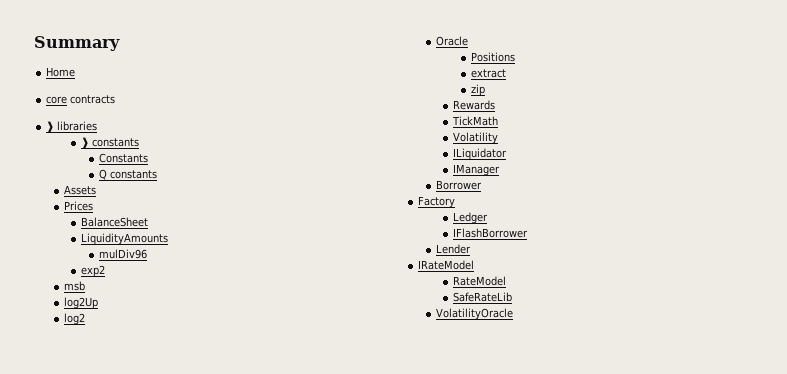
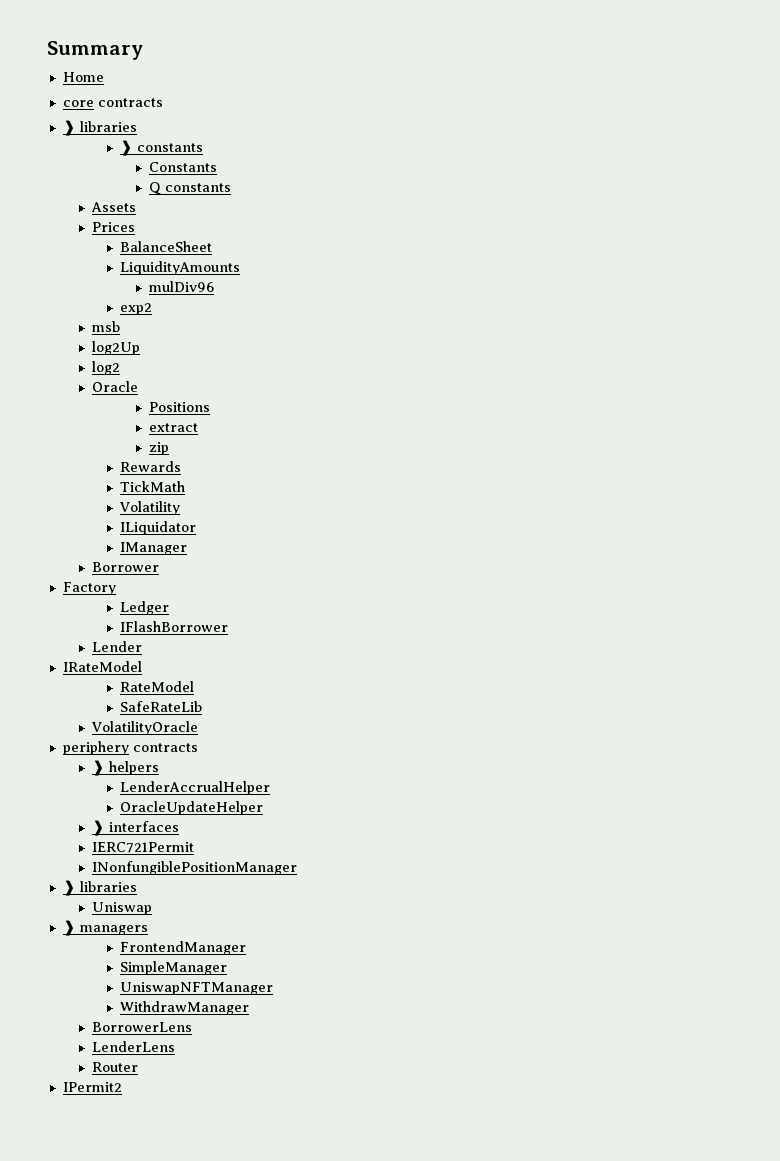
+ periphery contracts
+ ❱ helpers
+ LenderAccrualHelper
+ OracleUpdateHelper
+ ❱ interfaces
+ IERC721Permit
+ INonfungiblePositionManager
+ ❱ libraries
+ Uniswap
+ ❱ managers
+ FrontendManager
+ SimpleManager
+ UniswapNFTManager
+ WithdrawManager
+ BorrowerLens
+ LenderLens
+ Router
+ IPermit2

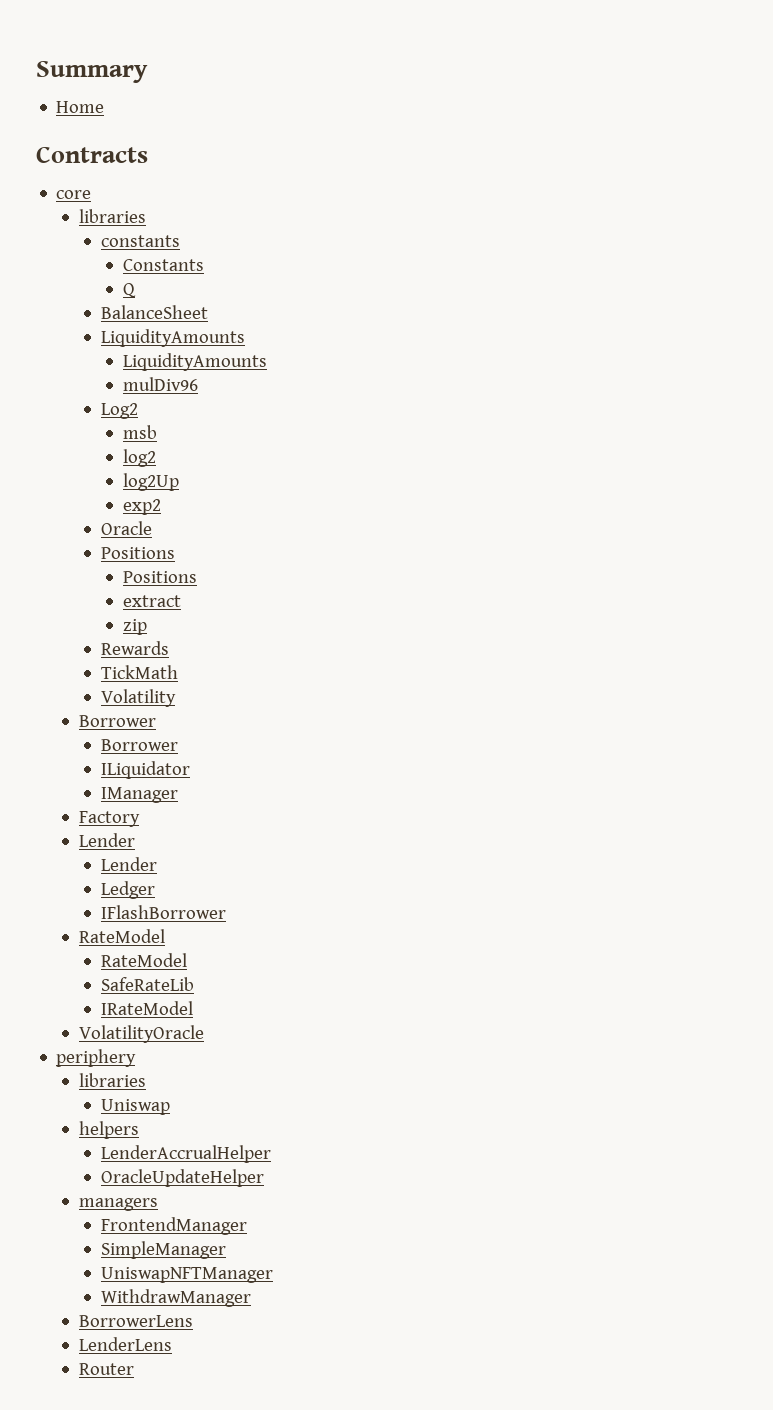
+ Contracts
- core contracts
- ❱ libraries
- ❱ constants
+ core
+ libraries
+ constants
- Q constants
- Assets
- Prices
+ Q
  BalanceSheet
+ LiquidityAmounts
+ Log2
+ msb
+ log2
+ log2Up
  exp2
- msb
- log2Up
- log2
  Oracle
+ Positions
  Volatility
+ Borrower
+ Borrower
- Borrower
  Factory
+ Lender
+ Lender
  IFlashBorrower
- Lender
- IRateModel
+ RateModel
+ IRateModel
- periphery contracts
- ❱ helpers
+ periphery
+ libraries
+ Uniswap
+ helpers
- ❱ interfaces
- IERC721Permit
- INonfungiblePositionManager
- ❱ libraries
- Uniswap
- ❱ managers
+ managers
- IPermit2

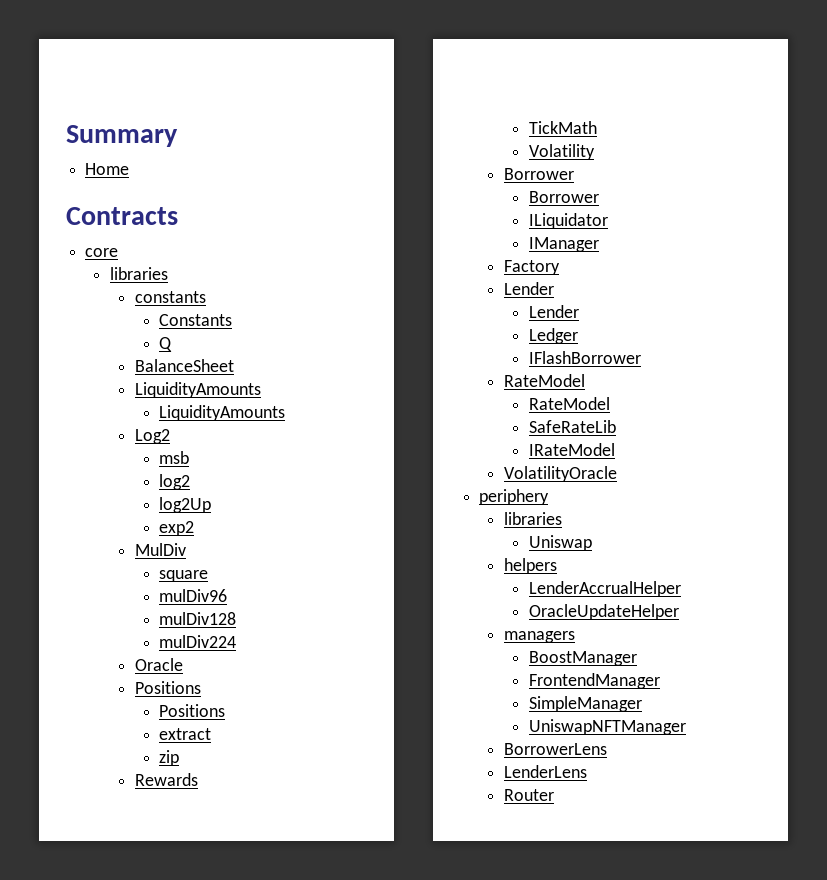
- mulDiv96
+ MulDiv
+ square
+ mulDiv96
+ mulDiv128
+ mulDiv224
+ BoostManager
- WithdrawManager

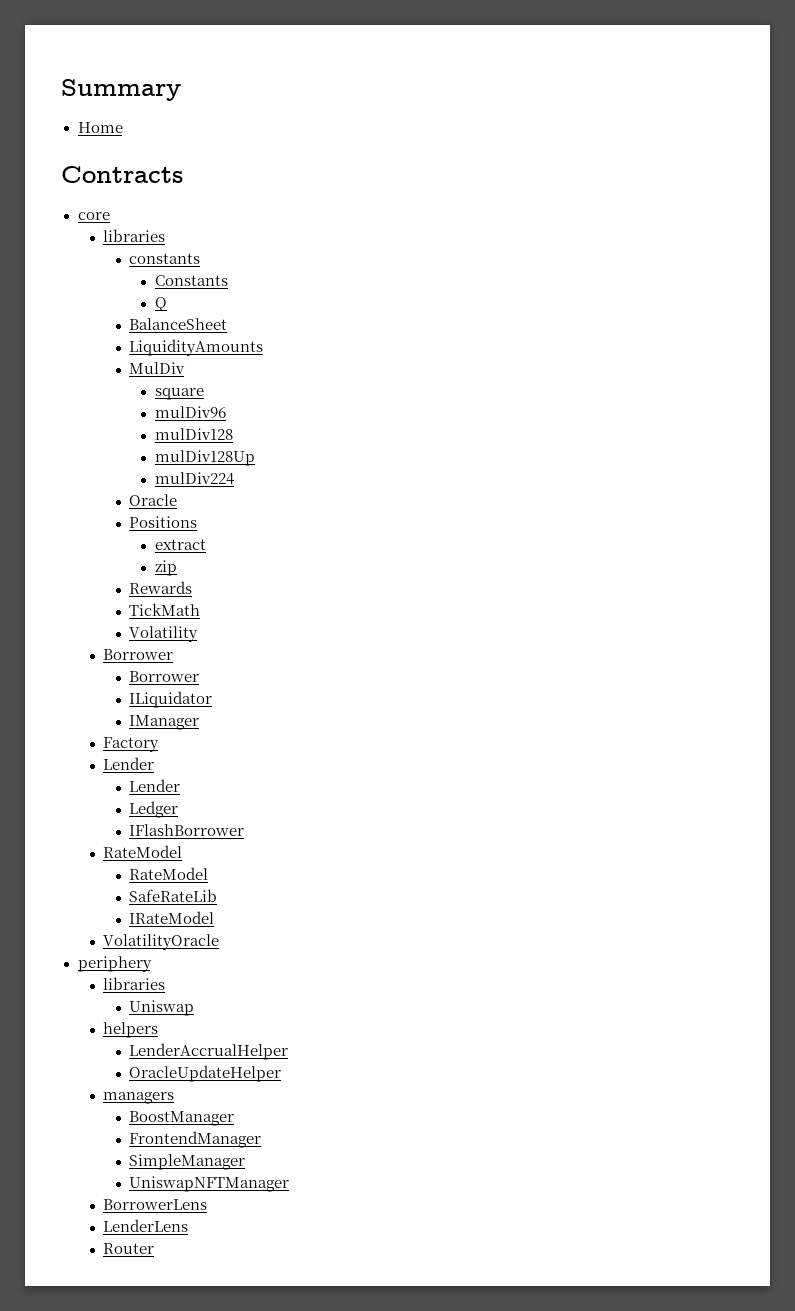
  BalanceSheet
  LiquidityAmounts
- LiquidityAmounts
- Log2
- msb
- log2
- log2Up
- exp2
+ mulDiv128Up
  Oracle
- Positions

